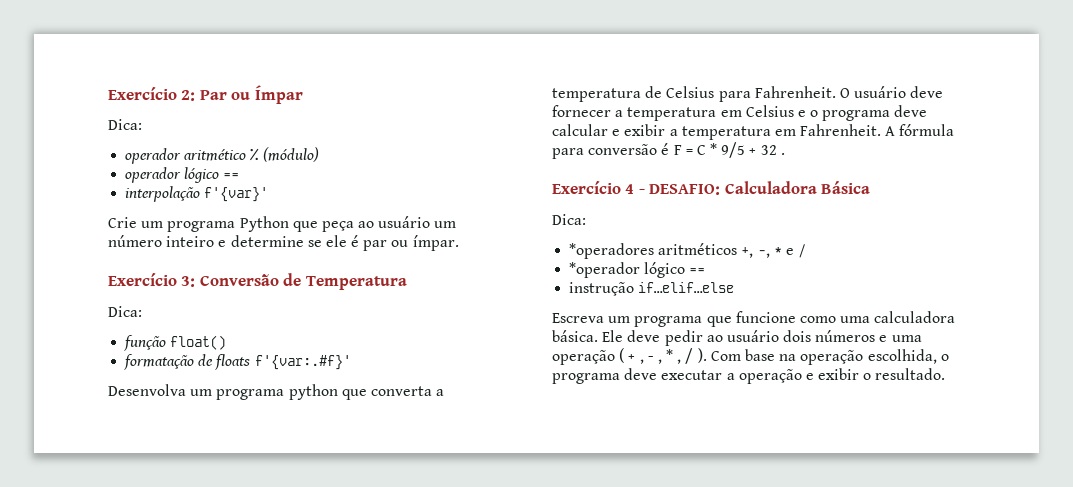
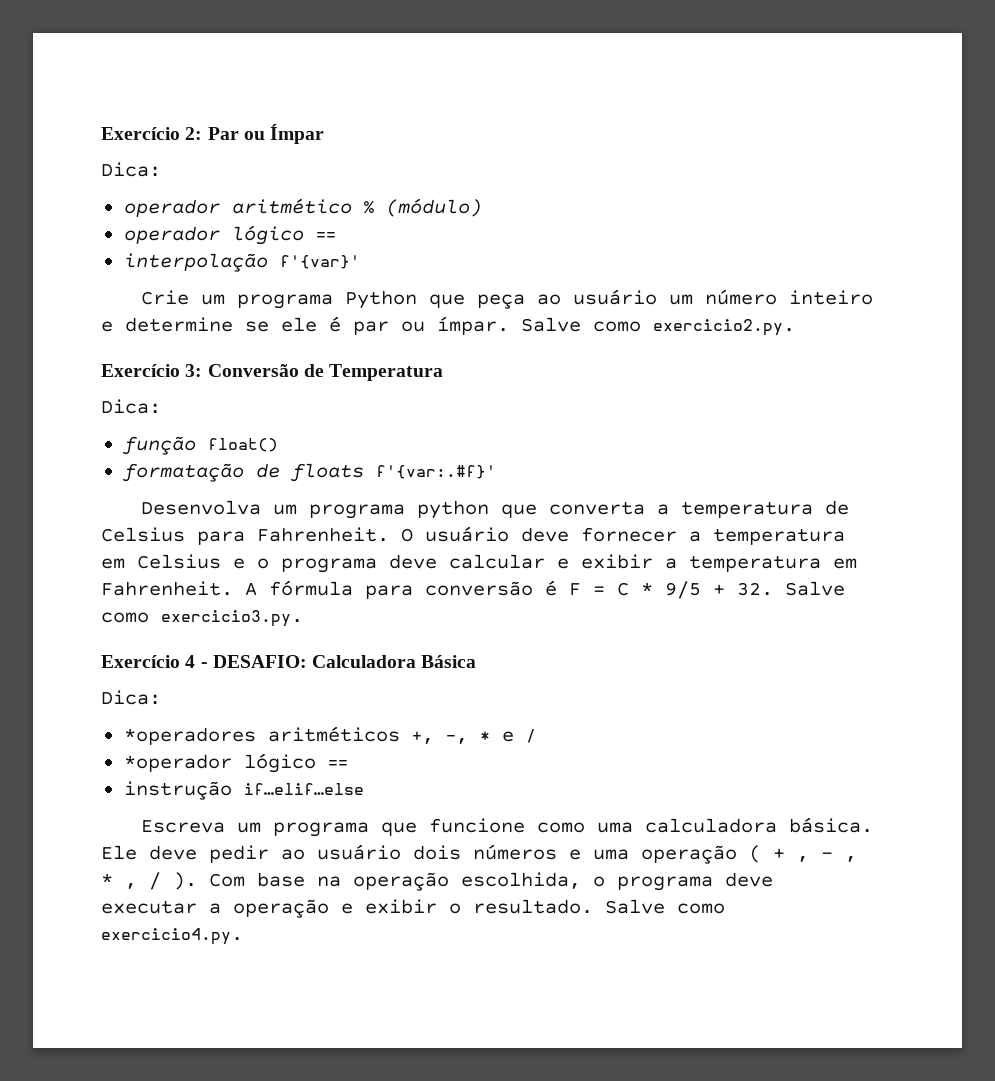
+ Salve como exercicio2.py.
- A fórmula para conversão é F = C * 9/5 + 32 .
+ A fórmula para conversão é F = C * 9/5 + 32. Salve como exercicio3.py.
+ Salve como exercicio4.py.

